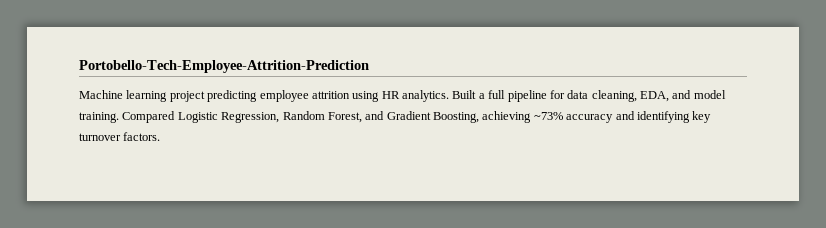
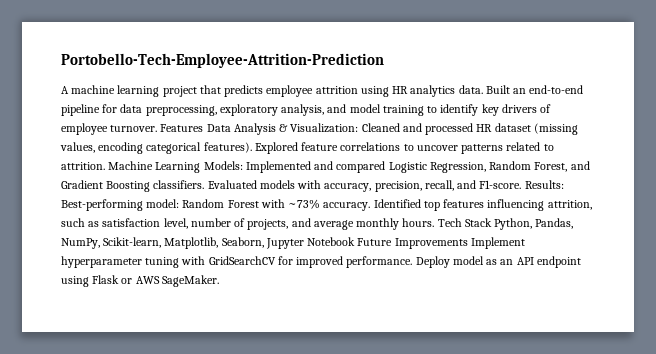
- Machine learning project predicting employee attrition using HR analytics. Built a full pipeline for data cleaning, EDA, and model training. Compared Logistic Regression, Random Forest, and Gradient Boosting, achieving ~73% accuracy and identifying key turnover factors.
+ A machine learning project that predicts employee attrition using HR analytics data. Built an end-to-end pipeline for data preprocessing, exploratory analysis, and model training to identify key drivers of employee turnover. Features Data Analysis & Visualization: Cleaned and processed HR dataset (missing values, encoding categorical features). Explored feature correlations to uncover patterns related to attrition. Machine Learning Models: Implemented and compared Logistic Regression, Random Forest, and Gradient Boosting classifiers. Evaluated models with accuracy, precision, recall, and F1-score. Results: Best-performing model: Random Forest with ~73% accuracy. Identified top features influencing attrition, such as satisfaction level, number of projects, and average monthly hours. Tech Stack Python, Pandas, NumPy, Scikit-learn, Matplotlib, Seaborn, Jupyter Notebook Future Improvements Implement hyperparameter tuning with GridSearchCV for improved performance. Deploy model as an API endpoint using Flask or AWS SageMaker.

